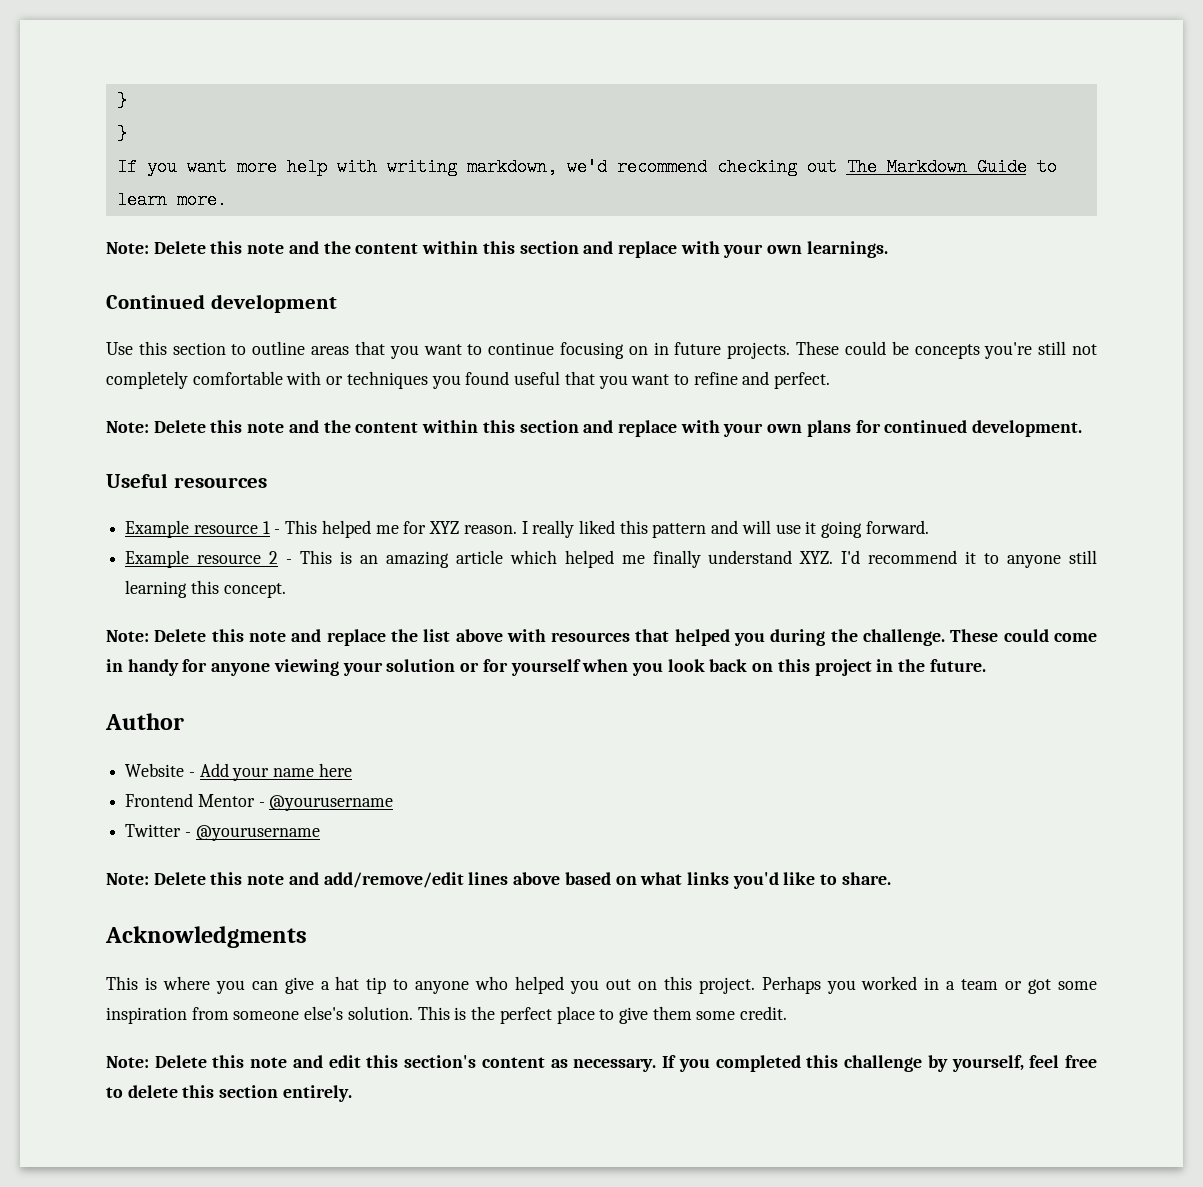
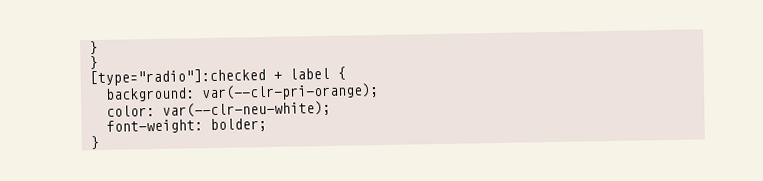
- If you want more help with writing markdown, we'd recommend checking out The Markdown Guide to learn more.
- Note: Delete this note and the content within this section and replace with your own learnings.
- Continued development
- Use this section to outline areas that you want to continue focusing on in future projects. These could be concepts you're still not completely comfortable with or techniques you found useful that you want to refine and perfect.
- Note: Delete this note and the content within this section and replace with your own plans for continued development.
- Useful resources
- Example resource 1 - This helped me for XYZ reason. I really liked this pattern and will use it going forward.
- Example resource 2 - This is an amazing article which helped me finally understand XYZ. I'd recommend it to anyone still learning this concept.
- Note: Delete this note and replace the list above with resources that helped you during the challenge. These could come in handy for anyone viewing your solution or for yourself when you look back on this project in the future.
- Author
- Website - Add your name here
- Frontend Mentor - @yourusername
- Twitter - @yourusername
- Note: Delete this note and add/remove/edit lines above based on what links you'd like to share.
- Acknowledgments
- This is where you can give a hat tip to anyone who helped you out on this project. Perhaps you worked in a team or got some inspiration from someone else's solution. This is the perfect place to give them some credit.
- Note: Delete this note and edit this section's content as necessary. If you completed this challenge by yourself, feel free to delete this section entirely.
+ [type="radio"]:checked + label {
+ background: var(--clr-pri-orange);
+ color: var(--clr-neu-white);
+ font-weight: bolder;
+ }

